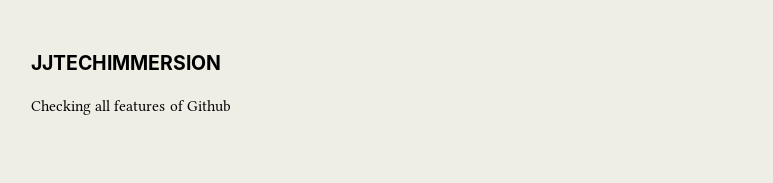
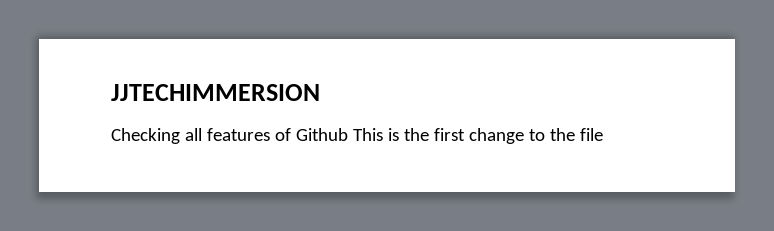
- Checking all features of Github
+ Checking all features of Github This is the first change to the file

